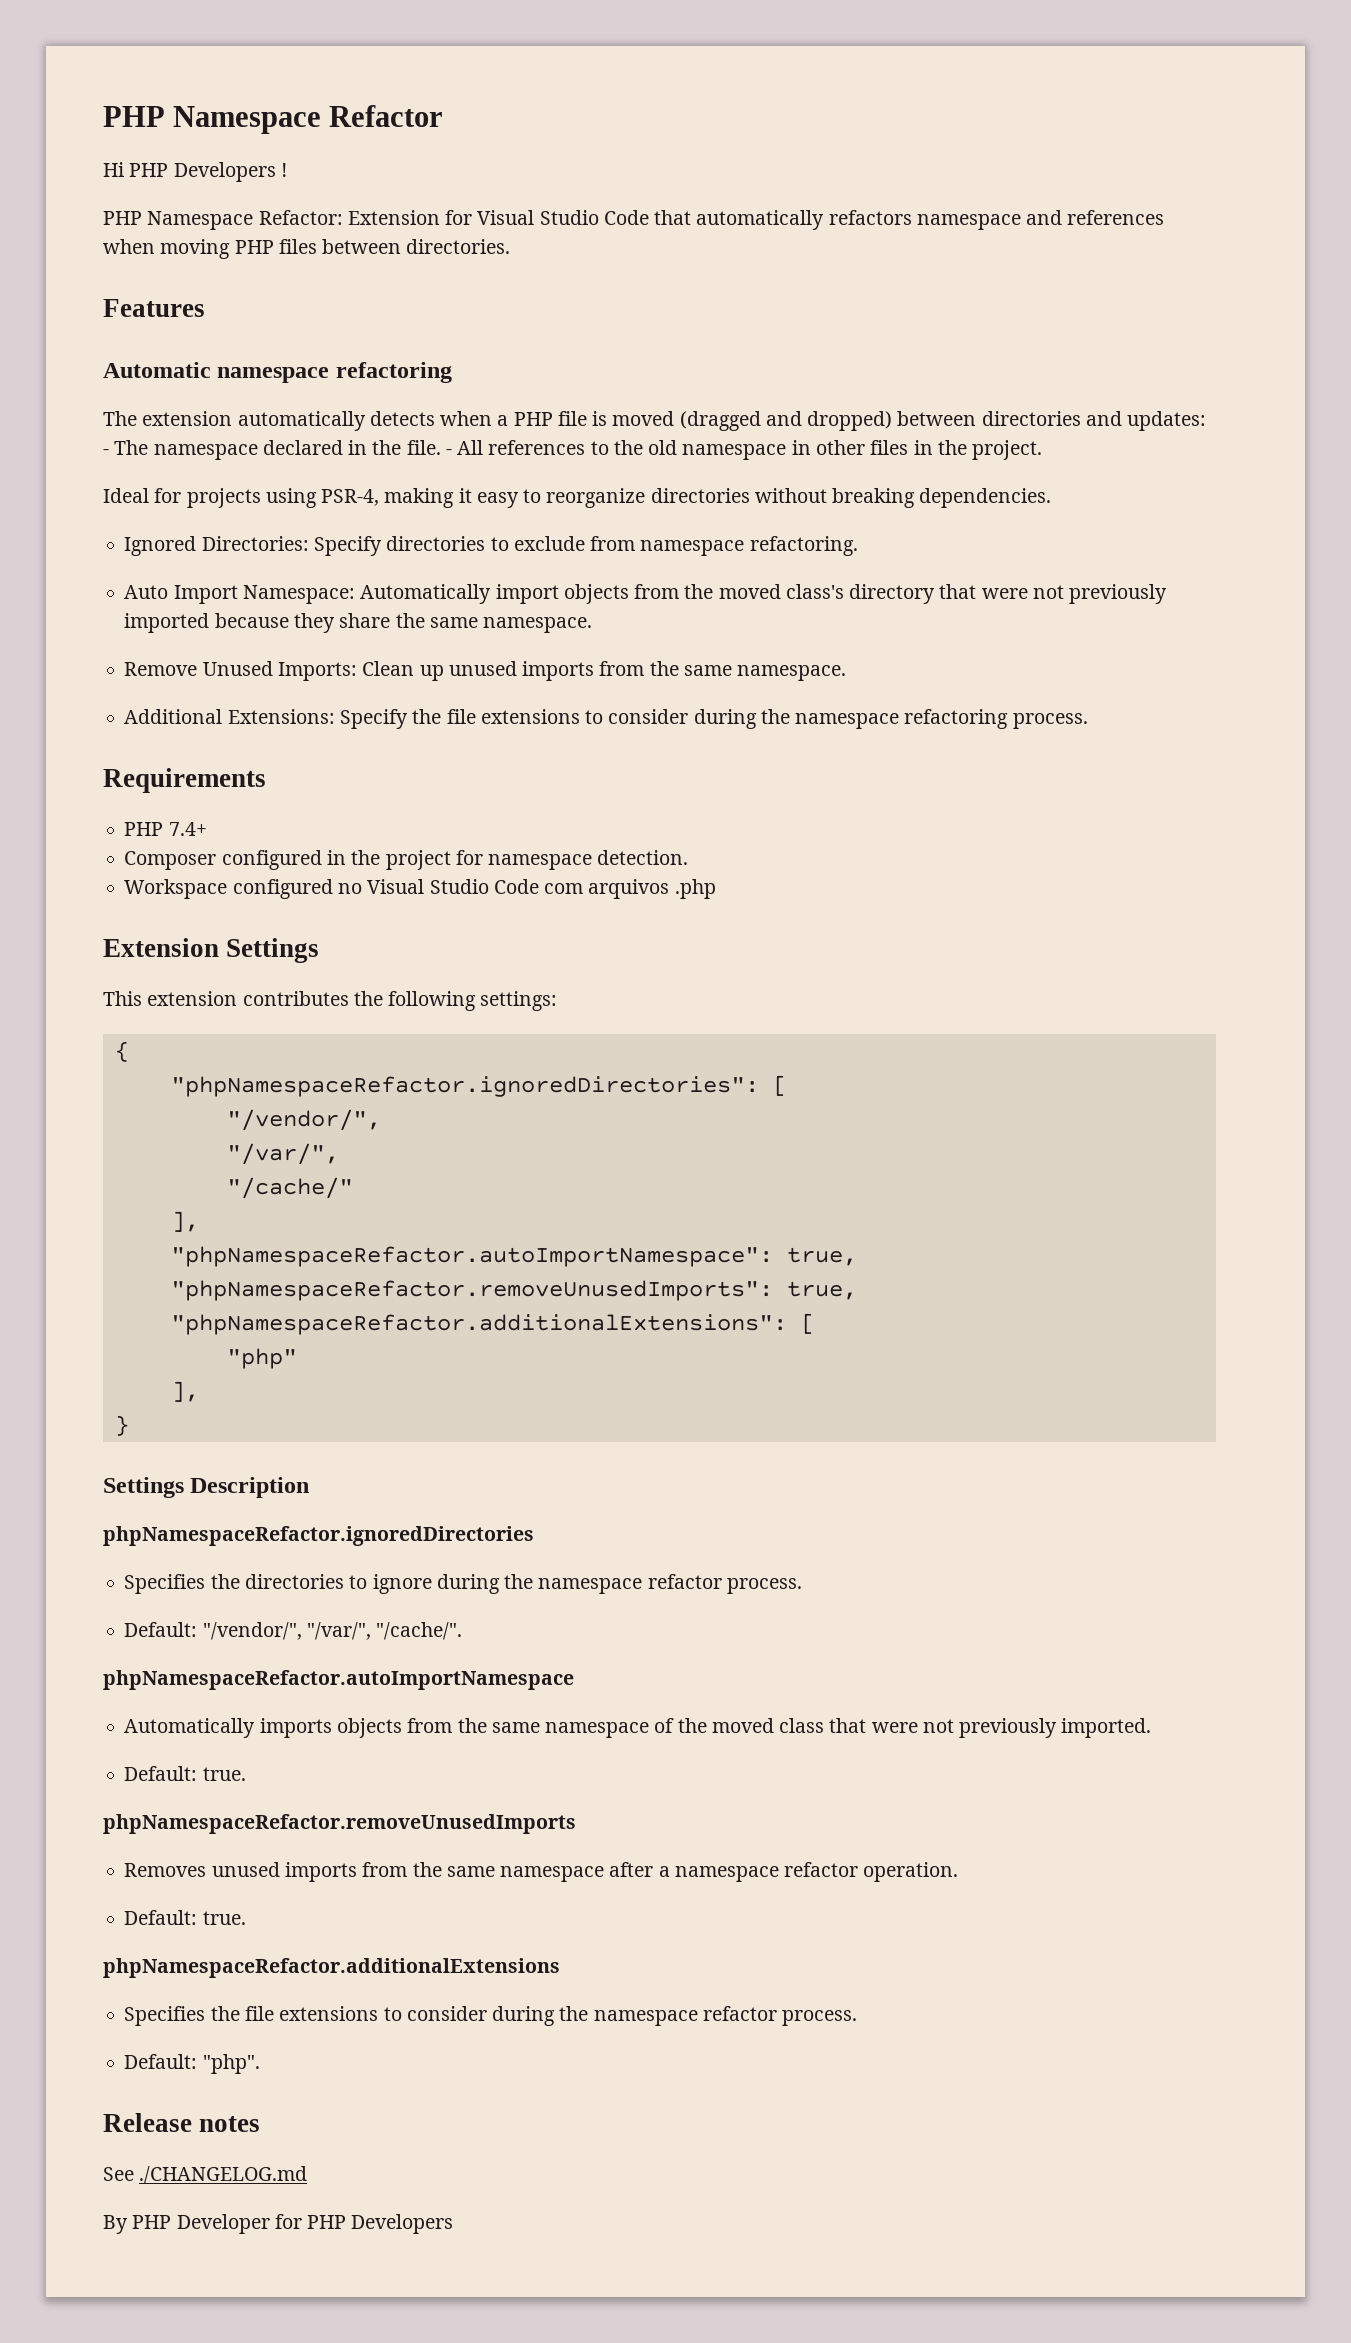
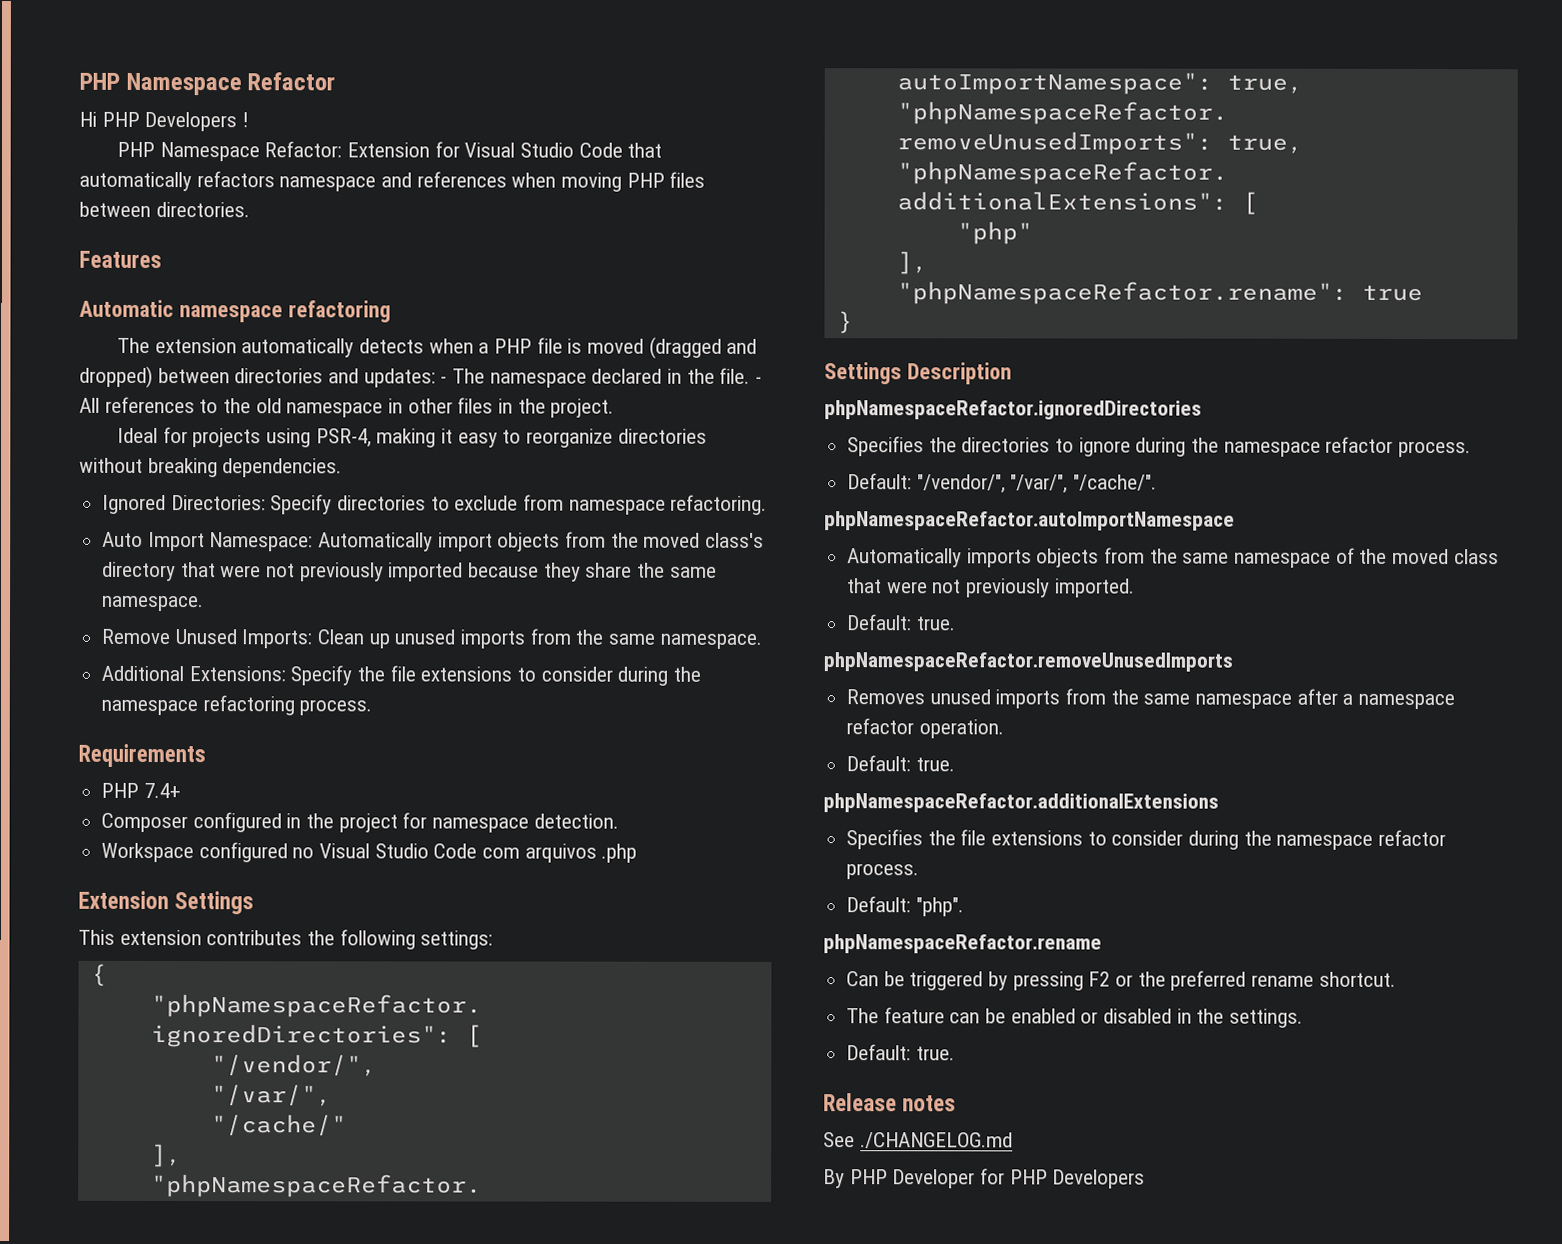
+ "phpNamespaceRefactor.rename": true
+ phpNamespaceRefactor.rename
+ Can be triggered by pressing F2 or the preferred rename shortcut.
+ The feature can be enabled or disabled in the settings.
+ Default: true.

